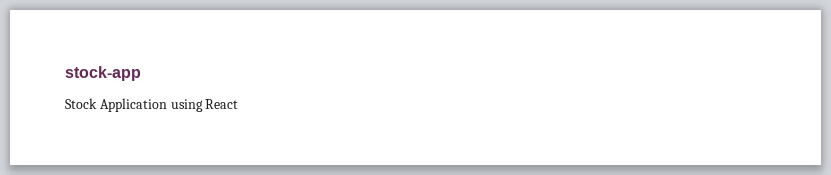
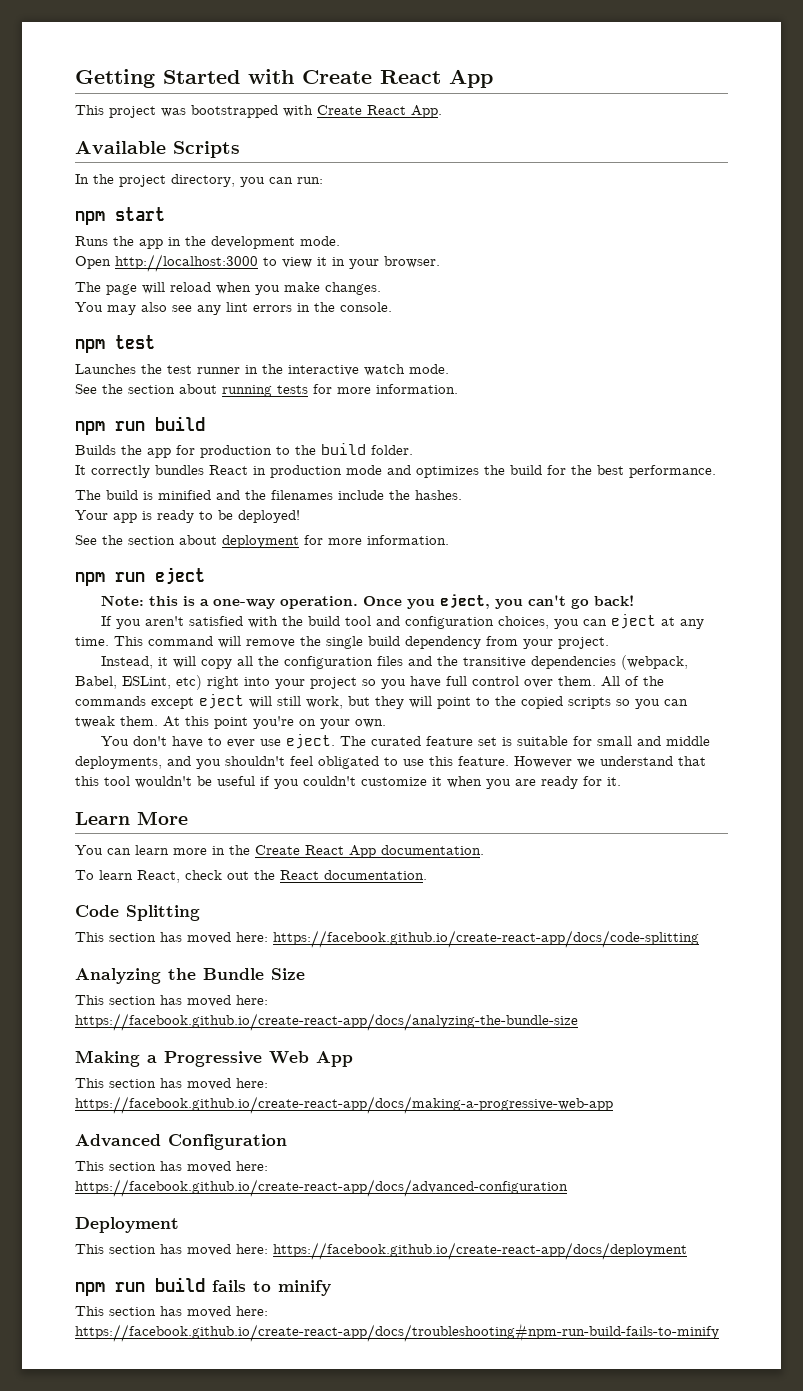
- stock-app
- Stock Application using React
+ Getting Started with Create React App
+ This project was bootstrapped with Create React App.
+ Available Scripts
+ In the project directory, you can run:
+ npm start
+ Runs the app in the development mode.
+ Open http://localhost:3000 to view it in your browser.
+ The page will reload when you make changes.
+ You may also see any lint errors in the console.
+ npm test
+ Launches the test runner in the interactive watch mode.
+ See the section about running tests for more information.
+ npm run build
+ Builds the app for production to the build folder.
+ It correctly bundles React in production mode and optimizes the build for the best performance.
+ The build is minified and the filenames include the hashes.
+ Your app is ready to be deployed!
+ See the section about deployment for more information.
+ npm run eject
+ Note: this is a one-way operation. Once you eject, you can't go back!
+ If you aren't satisfied with the build tool and configuration choices, you can eject at any time. This command will remove the single build dependency from your project.
+ Instead, it will copy all the configuration files and the transitive dependencies (webpack, Babel, ESLint, etc) right into your project so you have full control over them. All of the commands except eject will still work, but they will point to the copied scripts so you can tweak them. At this point you're on your own.
+ You don't have to ever use eject. The curated feature set is suitable for small and middle deployments, and you shouldn't feel obligated to use this feature. However we understand that this tool wouldn't be useful if you couldn't customize it when you are ready for it.
+ Learn More
+ You can learn more in the Create React App documentation.
+ To learn React, check out the React documentation.
+ Code Splitting
+ This section has moved here: https://facebook.github.io/create-react-app/docs/code-splitting
+ Analyzing the Bundle Size
+ This section has moved here: https://facebook.github.io/create-react-app/docs/analyzing-the-bundle-size
+ Making a Progressive Web App
+ This section has moved here: https://facebook.github.io/create-react-app/docs/making-a-progressive-web-app
+ Advanced Configuration
+ This section has moved here: https://facebook.github.io/create-react-app/docs/advanced-configuration
+ Deployment
+ This section has moved here: https://facebook.github.io/create-react-app/docs/deployment
+ npm run build fails to minify
+ This section has moved here: https://facebook.github.io/create-react-app/docs/troubleshooting#npm-run-build-fails-to-minify

